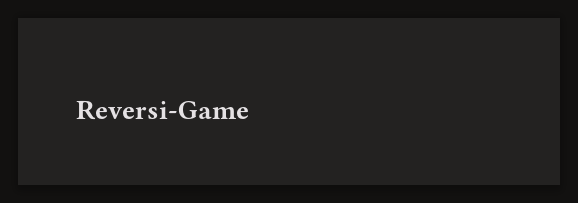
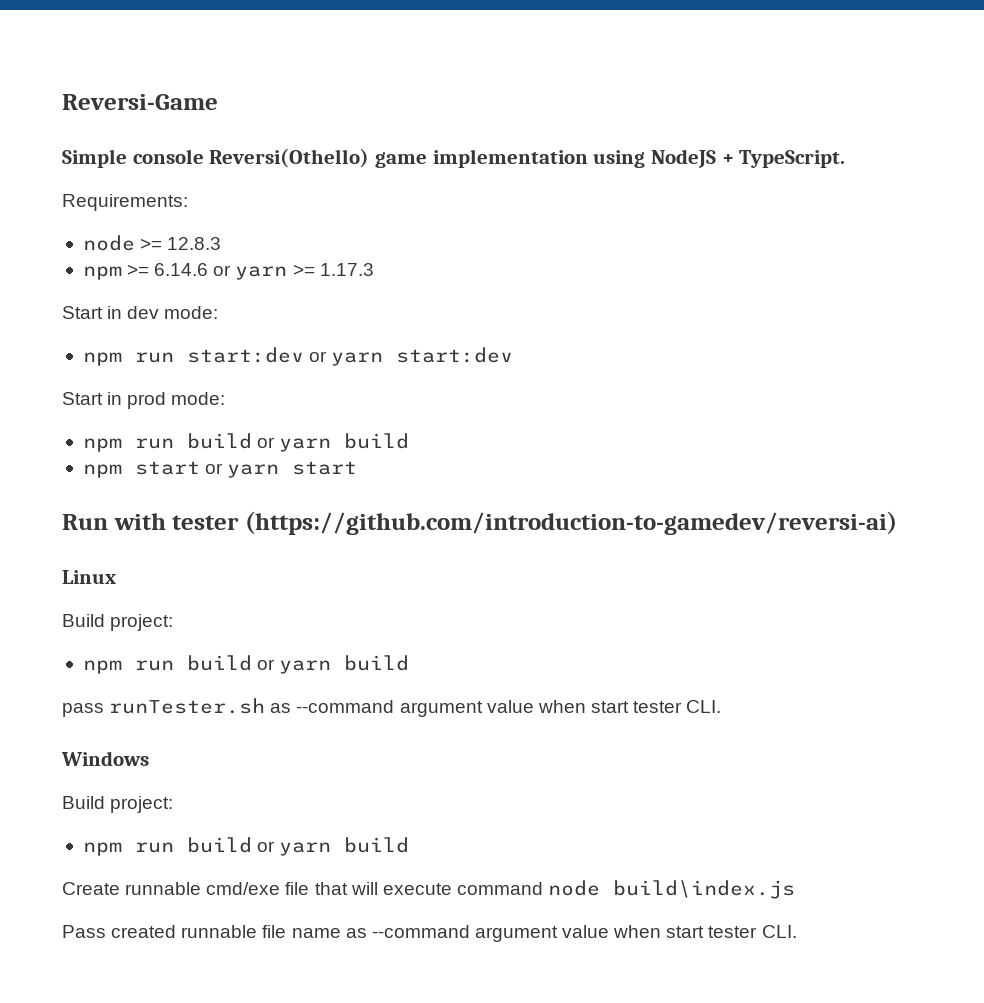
+ Simple console Reversi(Othello) game implementation using NodeJS + TypeScript.
+ Requirements:
+ node >= 12.8.3
+ npm >= 6.14.6 or yarn >= 1.17.3
+ Start in dev mode:
+ npm run start:dev or yarn start:dev
+ Start in prod mode:
+ npm run build or yarn build
+ npm start or yarn start
+ Run with tester (https://github.com/introduction-to-gamedev/reversi-ai)
+ Linux
+ Build project:
+ npm run build or yarn build
+ pass runTester.sh as --command argument value when start tester CLI.
+ Windows
+ Build project:
+ npm run build or yarn build
+ Create runnable cmd/exe file that will execute command node build\index.js
+ Pass created runnable file name as --command argument value when start tester CLI.

